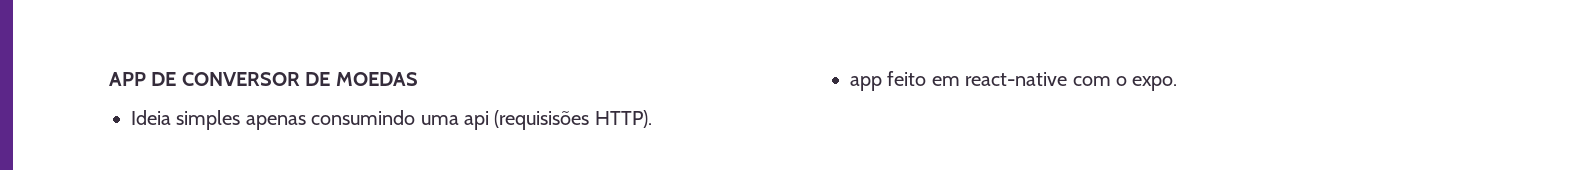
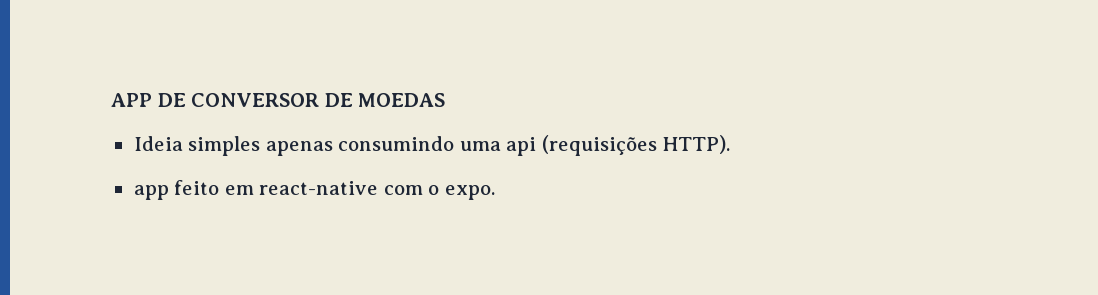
- Ideia simples apenas consumindo uma api (requisisões HTTP).
+ Ideia simples apenas consumindo uma api (requisições HTTP).

